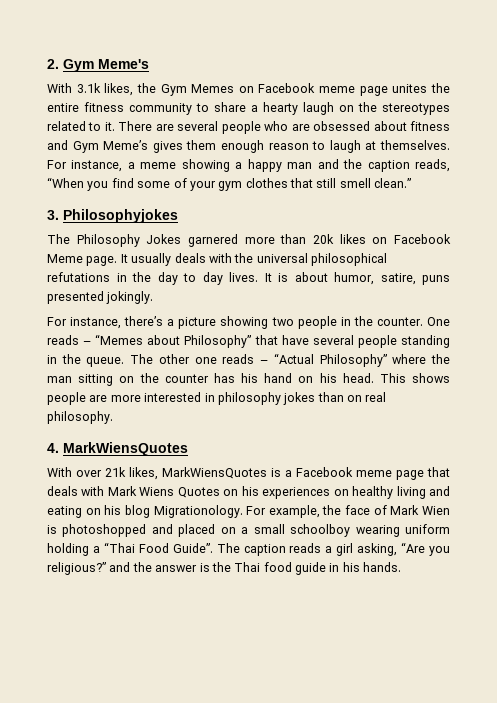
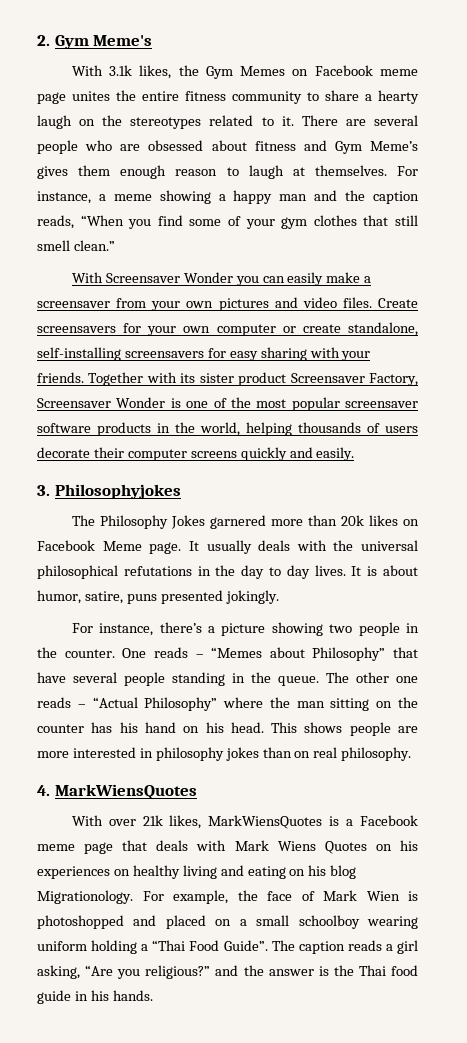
+ With Screensaver Wonder you can easily make a screensaver from your own pictures and video files. Create screensavers for your own computer or create standalone, self-installing screensavers for easy sharing with your friends. Together with its sister product Screensaver Factory, Screensaver Wonder is one of the most popular screensaver software products in the world, helping thousands of users decorate their computer screens quickly and easily.

